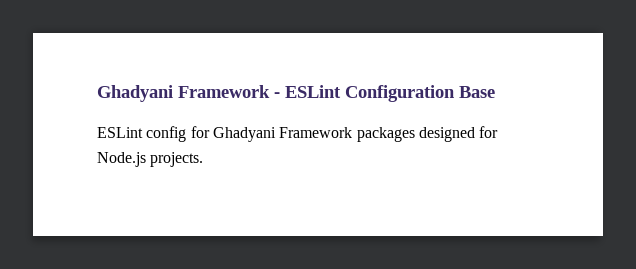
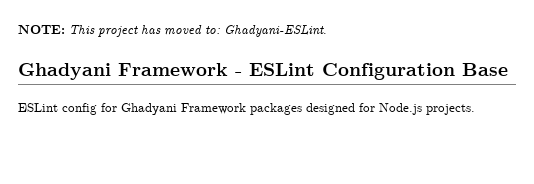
+ NOTE: This project has moved to: Ghadyani-ESLint.

